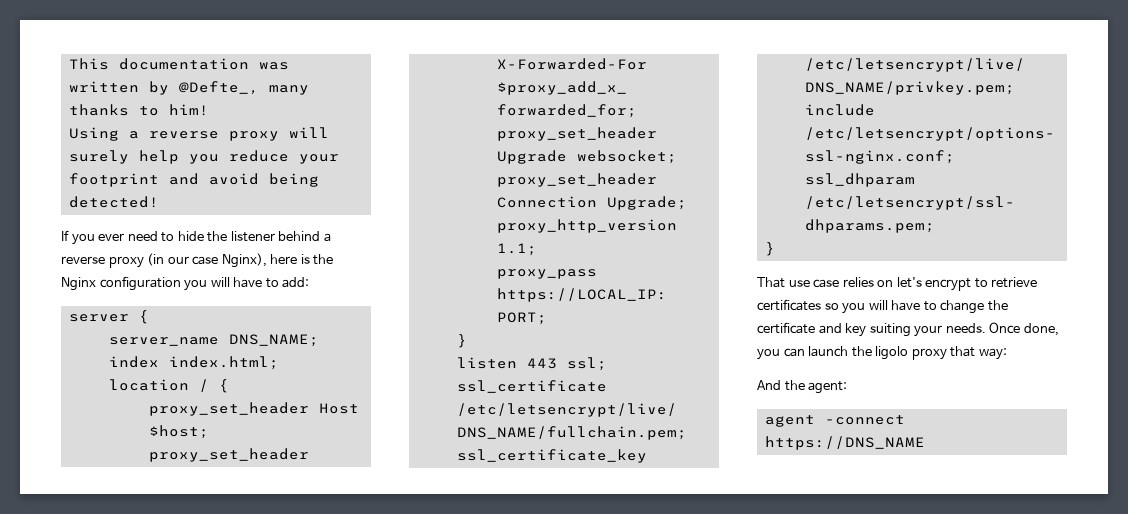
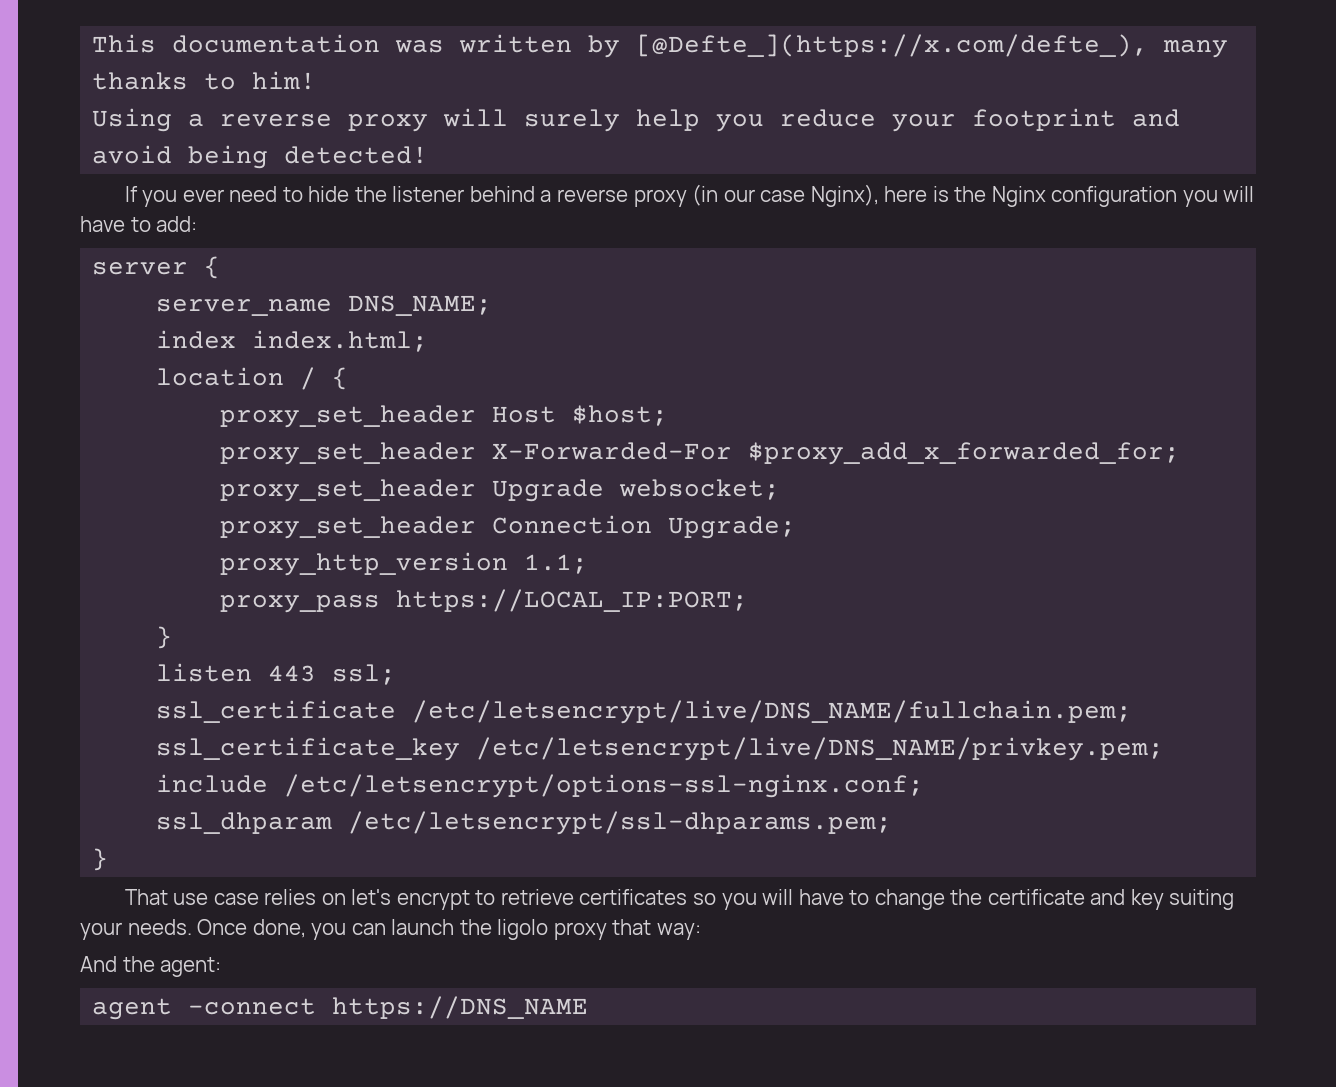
- This documentation was written by @Defte_, many thanks to him!
+ This documentation was written by [@Defte_](https://x.com/defte_), many thanks to him!

